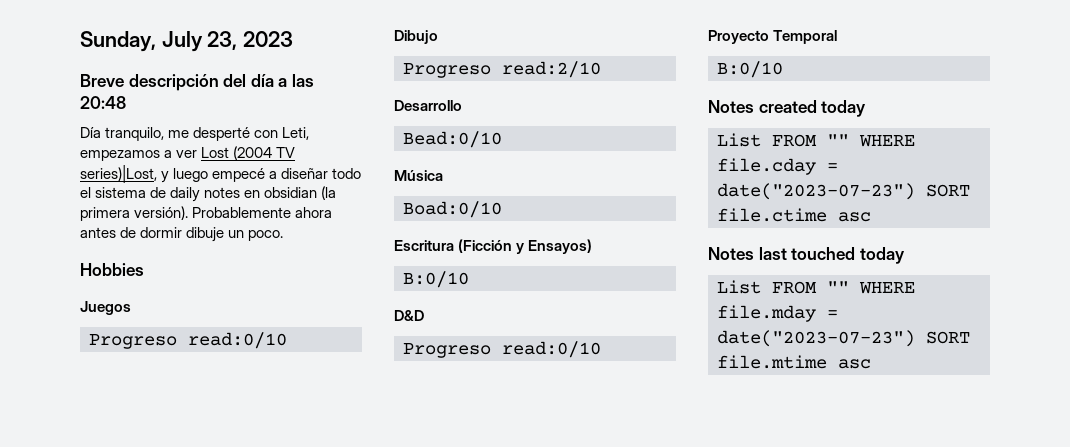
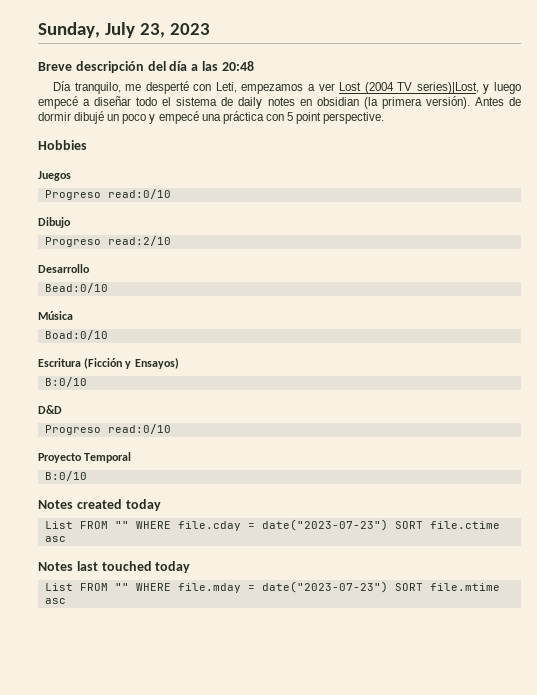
- Probablemente ahora antes de dormir dibuje un poco.
+ Antes de dormir dibujé un poco y empecé una práctica con 5 point perspective.

